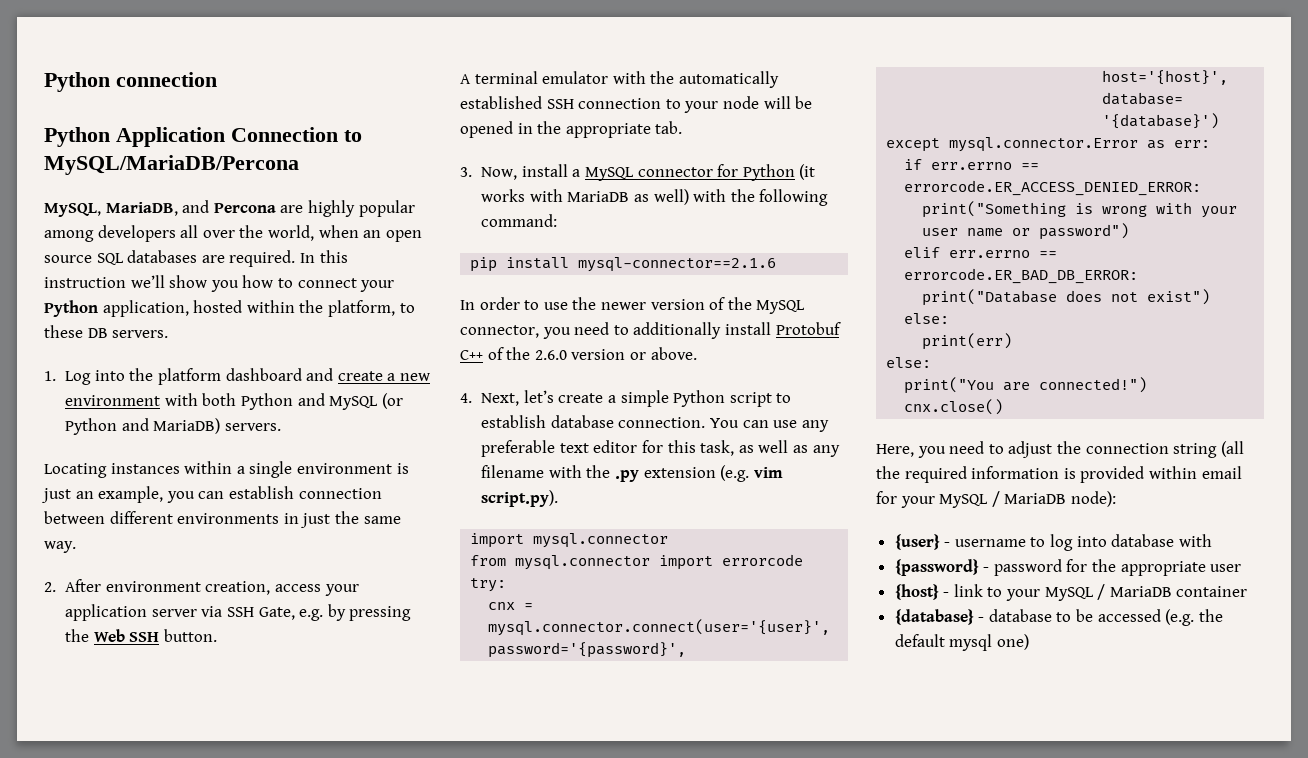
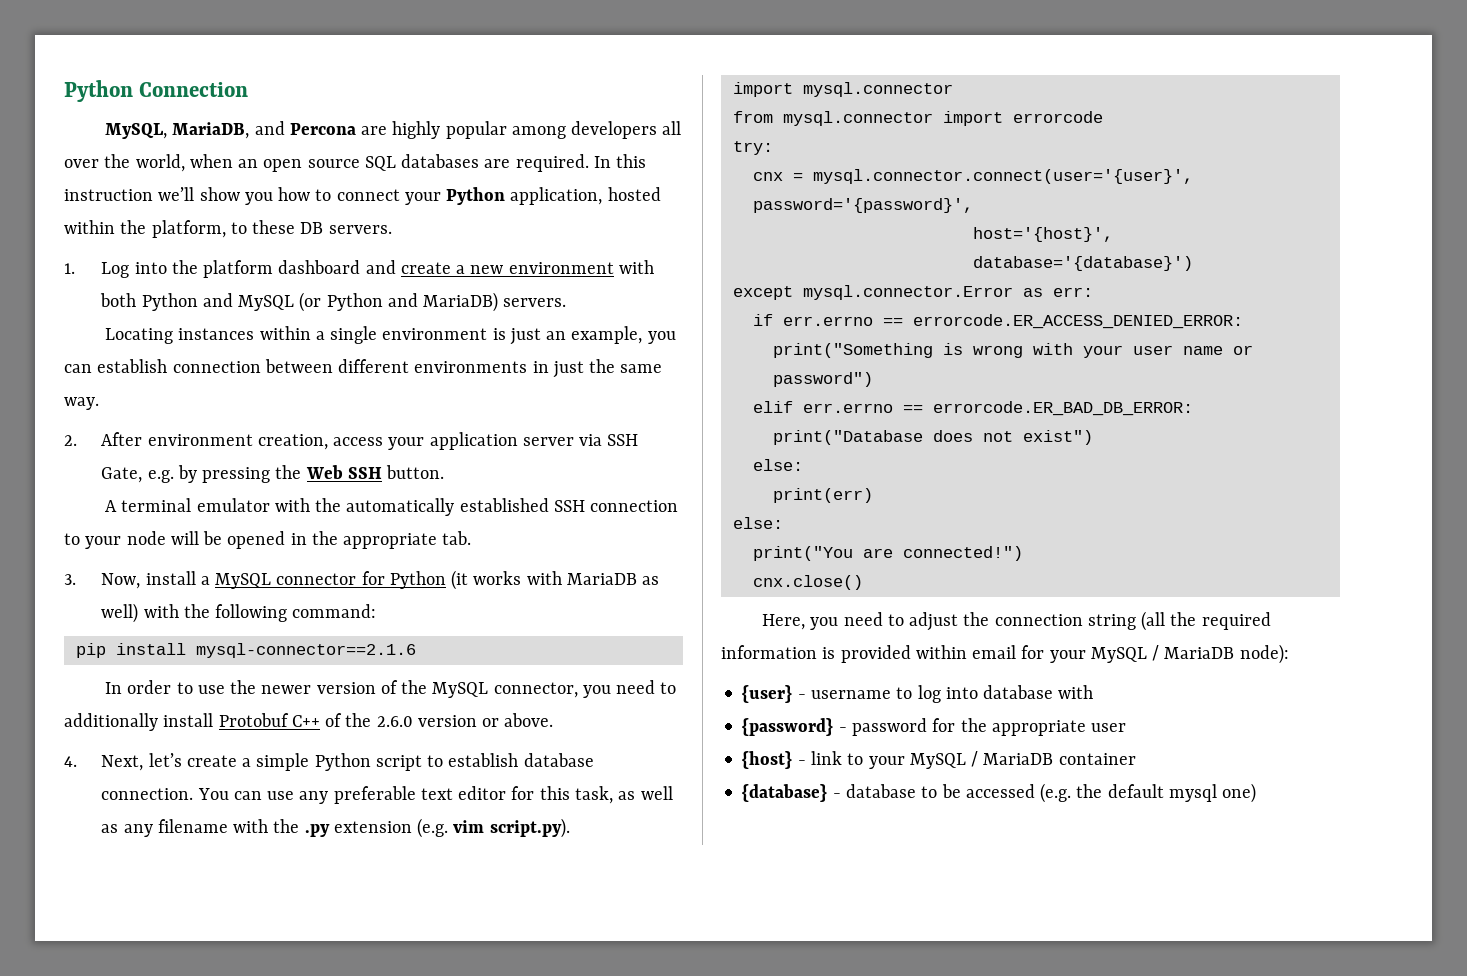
- Python connection
- Python Application Connection to MySQL/MariaDB/Percona
+ Python Connection

